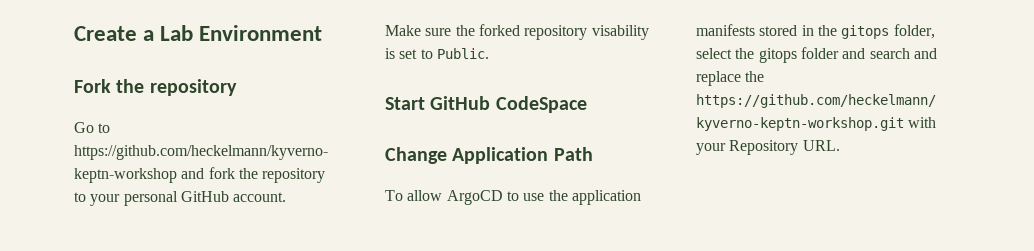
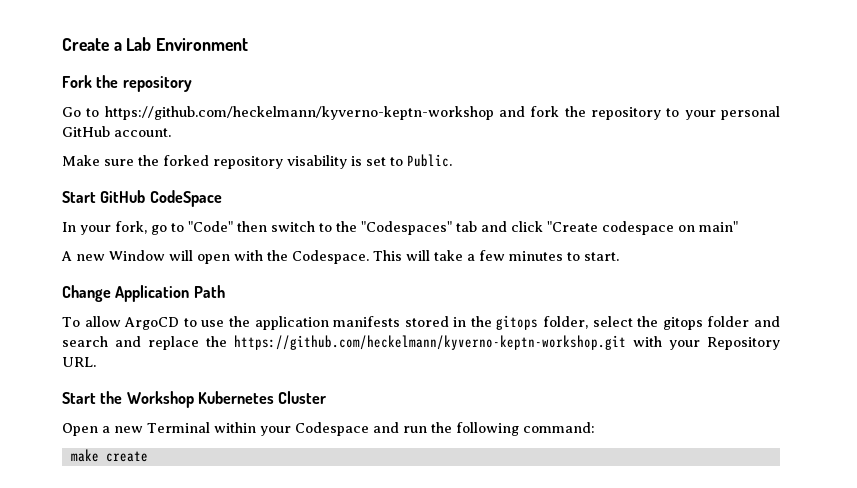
+ In your fork, go to "Code" then switch to the "Codespaces" tab and click "Create codespace on main"
+ A new Window will open with the Codespace. This will take a few minutes to start.
+ Start the Workshop Kubernetes Cluster
+ Open a new Terminal within your Codespace and run the following command:
+ make create

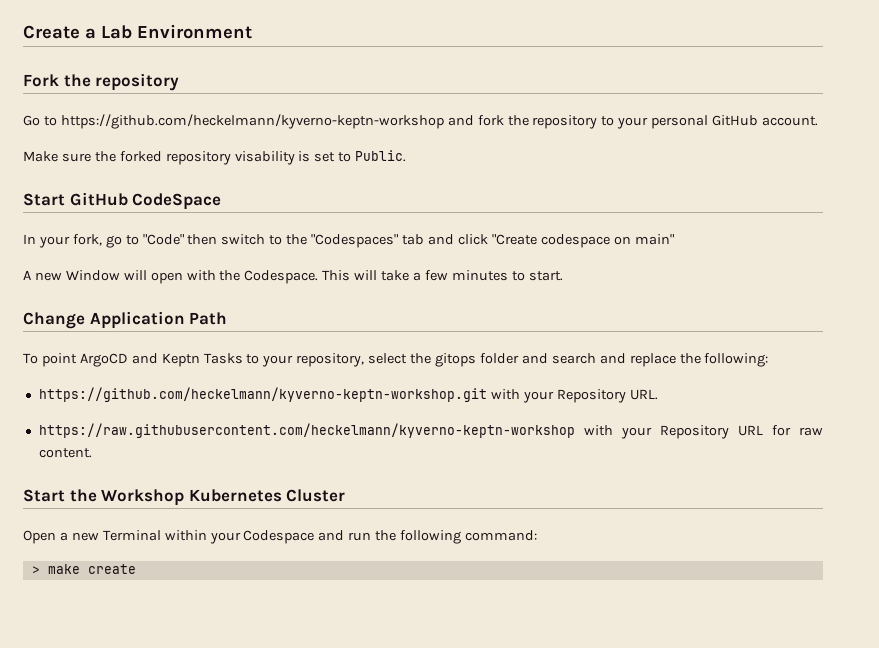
- To allow ArgoCD to use the application manifests stored in the gitops folder, select the gitops folder and search and replace the https://github.com/heckelmann/kyverno-keptn-workshop.git with your Repository URL.
+ To point ArgoCD and Keptn Tasks to your repository, select the gitops folder and search and replace the following:
+ https://github.com/heckelmann/kyverno-keptn-workshop.git with your Repository URL.
+ https://raw.githubusercontent.com/heckelmann/kyverno-keptn-workshop with your Repository URL for raw content.
- make create
+ > make create

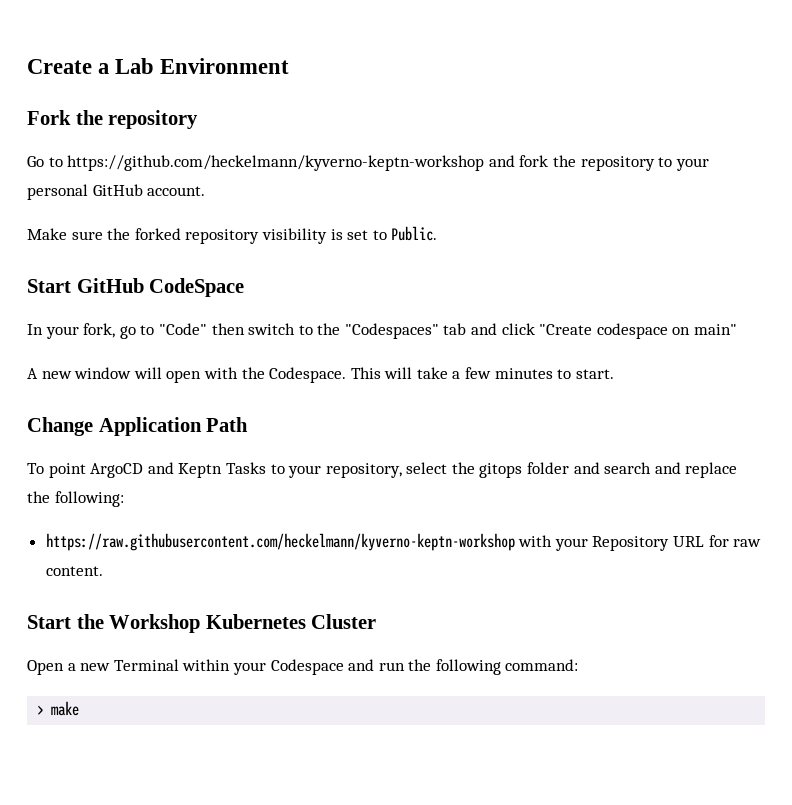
- Make sure the forked repository visability is set to Public.
+ Make sure the forked repository visibility is set to Public.
- A new Window will open with the Codespace.
+ A new window will open with the Codespace.
- https://github.com/heckelmann/kyverno-keptn-workshop.git with your Repository URL.
- > make create
+ > make

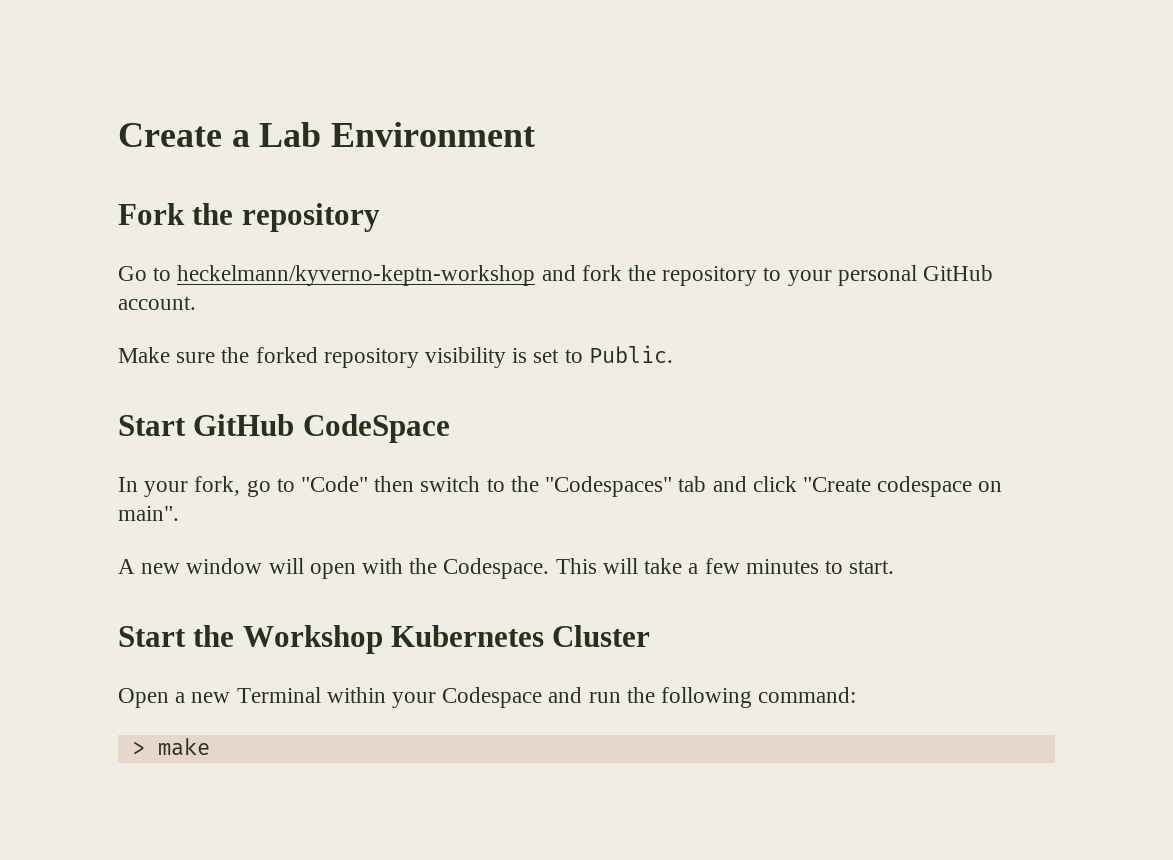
- Go to https://github.com/heckelmann/kyverno-keptn-workshop and fork the repository to your personal GitHub account.
+ Go to heckelmann/kyverno-keptn-workshop and fork the repository to your personal GitHub account.
- In your fork, go to "Code" then switch to the "Codespaces" tab and click "Create codespace on main"
+ In your fork, go to "Code" then switch to the "Codespaces" tab and click "Create codespace on main".
- Change Application Path
- To point ArgoCD and Keptn Tasks to your repository, select the gitops folder and search and replace the following:
- https://raw.githubusercontent.com/heckelmann/kyverno-keptn-workshop with your Repository URL for raw content.

